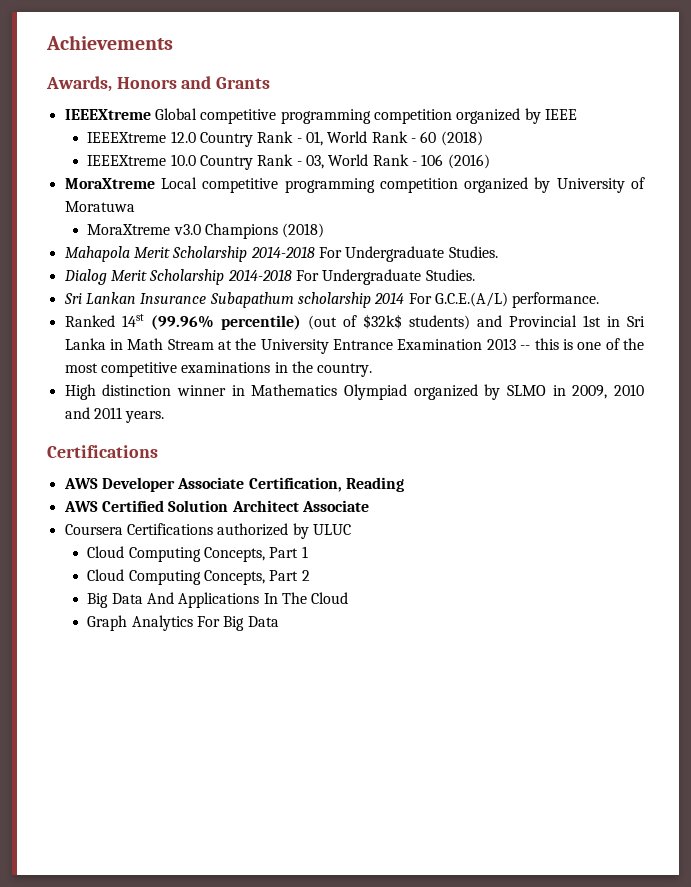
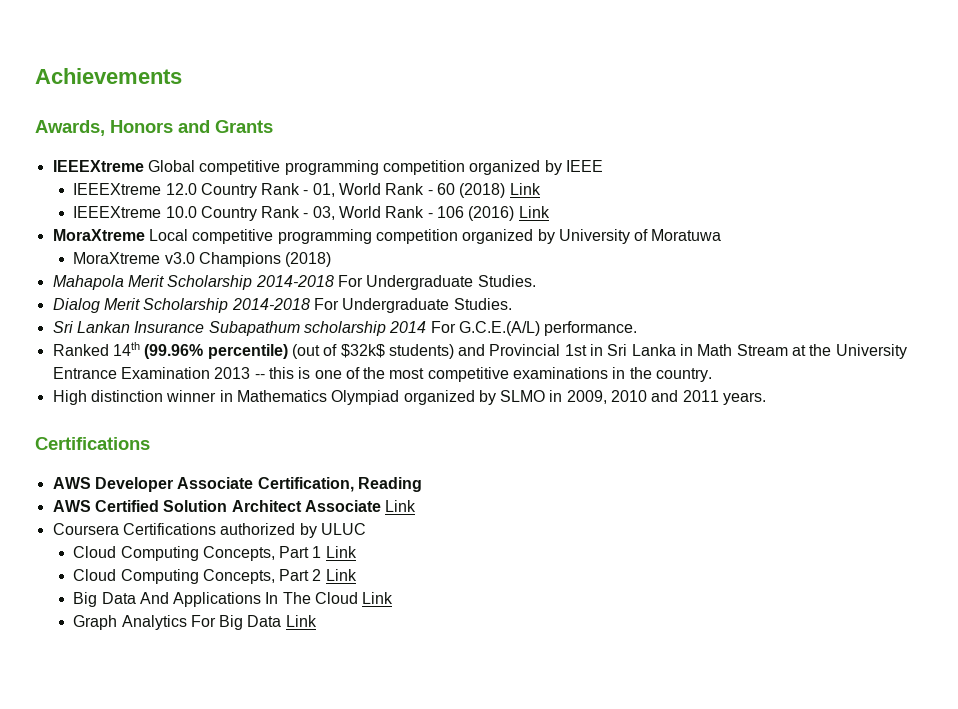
- IEEEXtreme 12.0 Country Rank - 01, World Rank - 60 (2018)
+ IEEEXtreme 12.0 Country Rank - 01, World Rank - 60 (2018) Link
- IEEEXtreme 10.0 Country Rank - 03, World Rank - 106 (2016)
+ IEEEXtreme 10.0 Country Rank - 03, World Rank - 106 (2016) Link
- Ranked 14st (99.96% percentile) (out of $32k$ students) and Provincial 1st in Sri Lanka in Math Stream at the University Entrance Examination 2013 -- this is one of the most competitive examinations in the country.
+ Ranked 14th (99.96% percentile) (out of $32k$ students) and Provincial 1st in Sri Lanka in Math Stream at the University Entrance Examination 2013 -- this is one of the most competitive examinations in the country.
- AWS Certified Solution Architect Associate
+ AWS Certified Solution Architect Associate Link
- Cloud Computing Concepts, Part 1
+ Cloud Computing Concepts, Part 1 Link
- Cloud Computing Concepts, Part 2
+ Cloud Computing Concepts, Part 2 Link
- Big Data And Applications In The Cloud
+ Big Data And Applications In The Cloud Link
- Graph Analytics For Big Data
+ Graph Analytics For Big Data Link

